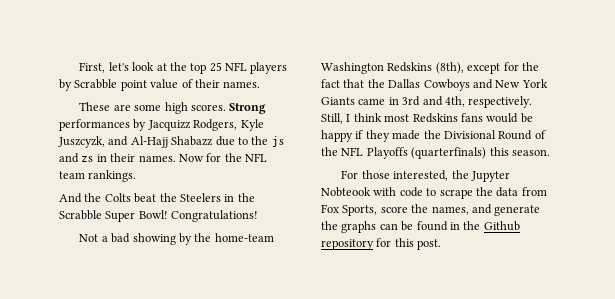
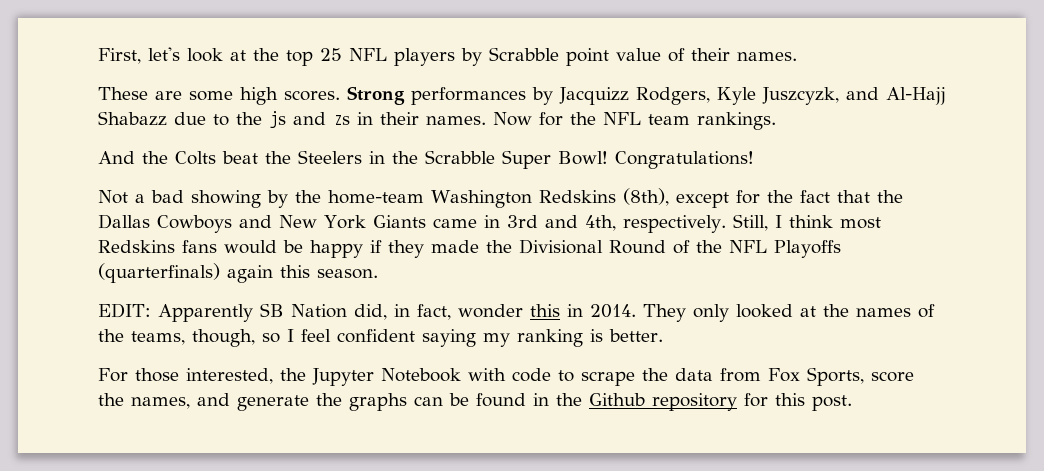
- Still, I think most Redskins fans would be happy if they made the Divisional Round of the NFL Playoffs (quarterfinals) this season.
+ Still, I think most Redskins fans would be happy if they made the Divisional Round of the NFL Playoffs (quarterfinals) again this season.
+ EDIT: Apparently SB Nation did, in fact, wonder this in 2014. They only looked at the names of the teams, though, so I feel confident saying my ranking is better.
- For those interested, the Jupyter Nobteook with code to scrape the data from Fox Sports, score the names, and generate the graphs can be found in the Github repository for this post.
+ For those interested, the Jupyter Notebook with code to scrape the data from Fox Sports, score the names, and generate the graphs can be found in the Github repository for this post.

